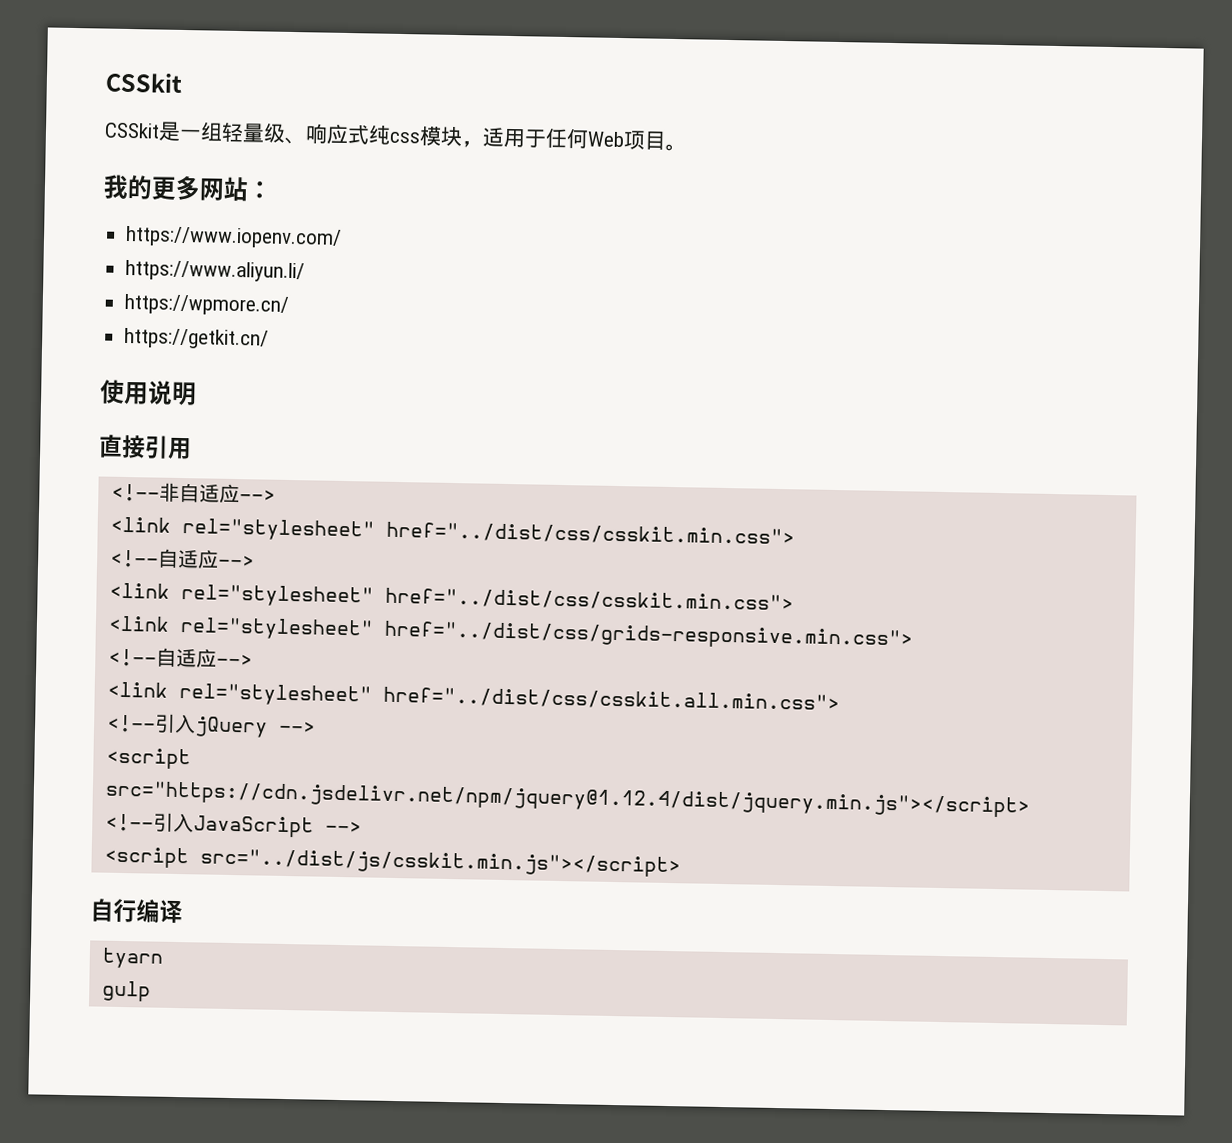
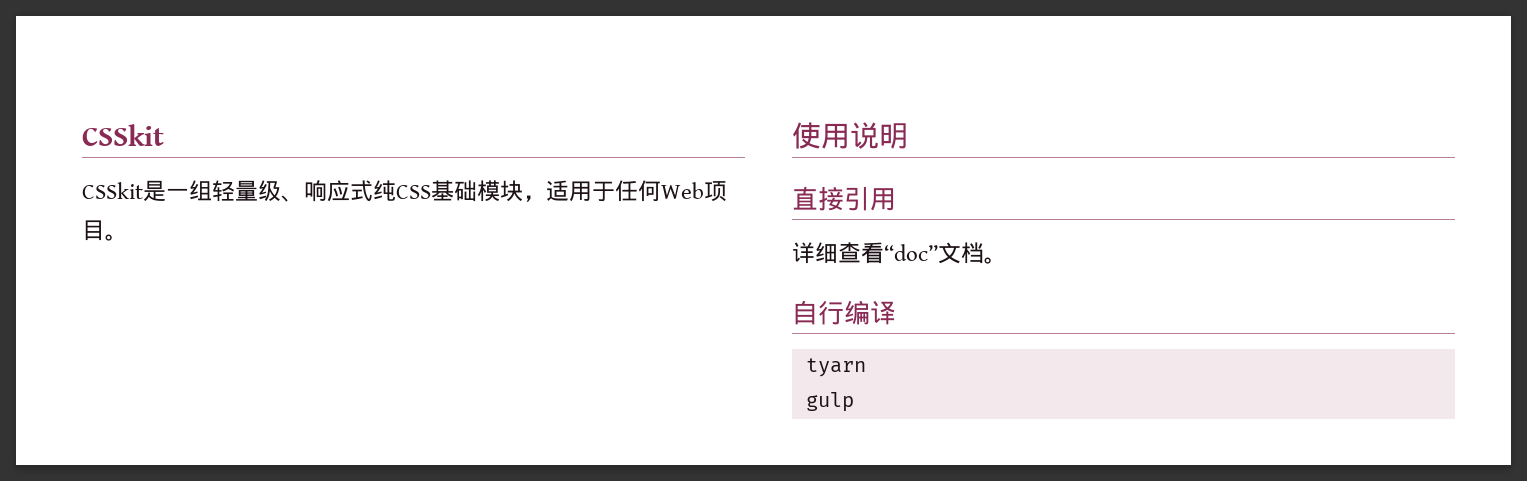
- CSSkit是一组轻量级、响应式纯css模块，适用于任何Web项目。
+ CSSkit是一组轻量级、响应式纯CSS基础模块，适用于任何Web项目。
- 我的更多网站：
- https://www.iopenv.com/
- https://www.aliyun.li/
- https://wpmore.cn/
- https://getkit.cn/
  使用说明
  直接引用
- <!--非自适应-->
- <link rel="stylesheet" href="../dist/css/csskit.min.css">
- <!--自适应-->
- <link rel="stylesheet" href="../dist/css/csskit.min.css">
- <link rel="stylesheet" href="../dist/css/grids-responsive.min.css">
- <!--自适应-->
- <link rel="stylesheet" href="../dist/css/csskit.all.min.css">
- <!--引入jQuery -->
- <script src="https://cdn.jsdelivr.net/npm/jquery@1.12.4/dist/jquery.min.js"></script>
- <!--引入JavaScript -->
- <script src="../dist/js/csskit.min.js"></script>
+ 详细查看“doc”文档。

